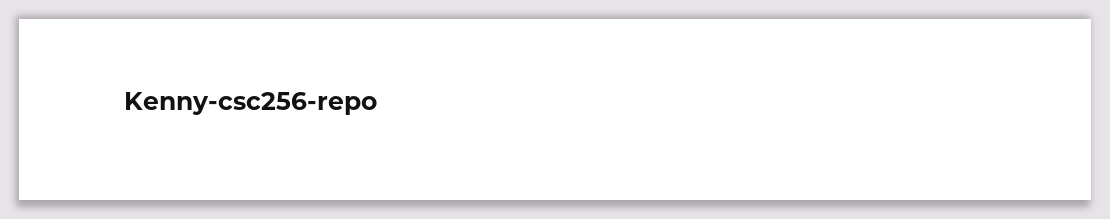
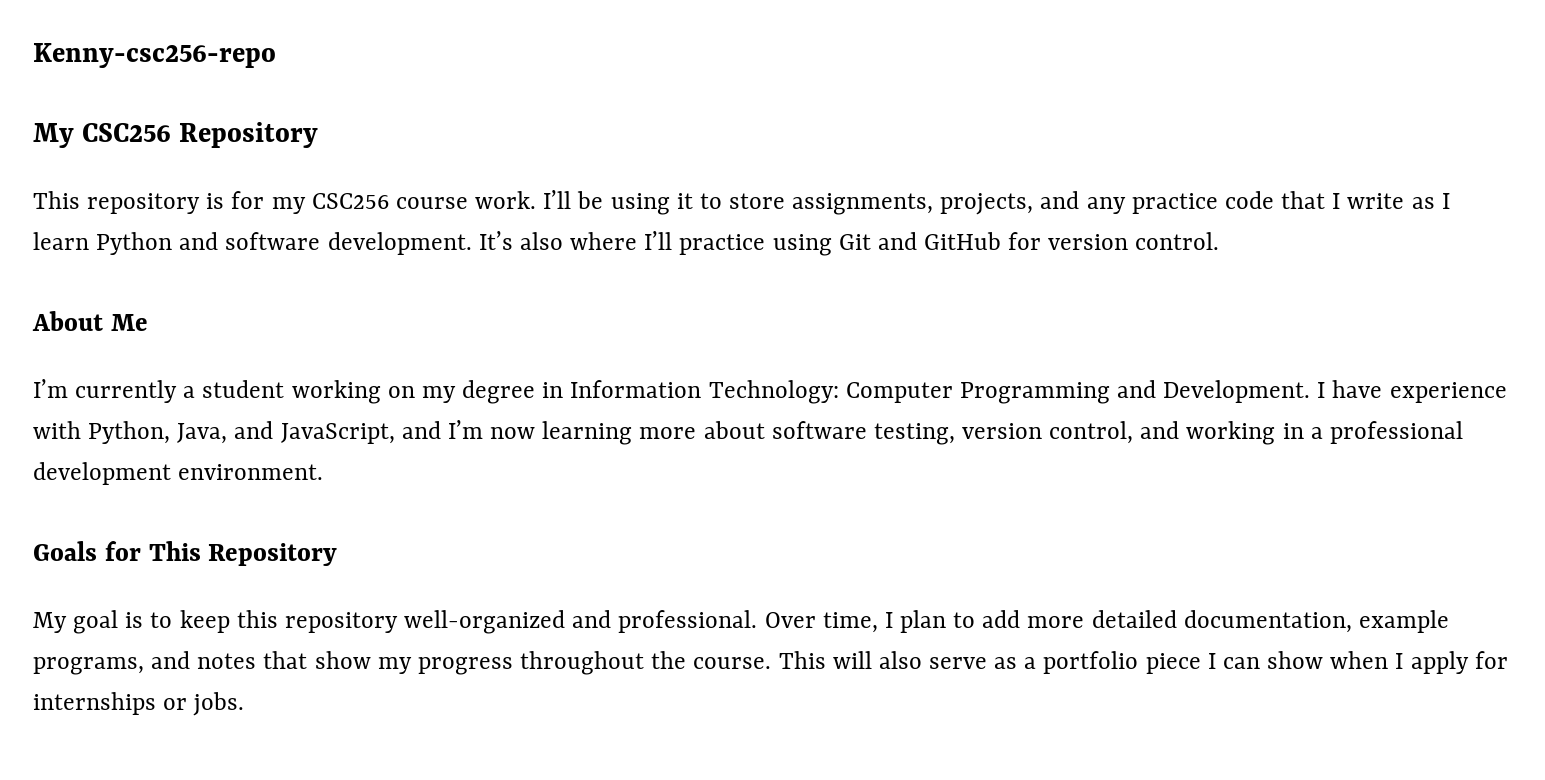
+ My CSC256 Repository
+ This repository is for my CSC256 course work. I’ll be using it to store assignments, projects, and any practice code that I write as I learn Python and software development. It’s also where I’ll practice using Git and GitHub for version control.
+ About Me
+ I’m currently a student working on my degree in Information Technology: Computer Programming and Development. I have experience with Python, Java, and JavaScript, and I’m now learning more about software testing, version control, and working in a professional development environment.
+ Goals for This Repository
+ My goal is to keep this repository well-organized and professional. Over time, I plan to add more detailed documentation, example programs, and notes that show my progress throughout the course. This will also serve as a portfolio piece I can show when I apply for internships or jobs.

